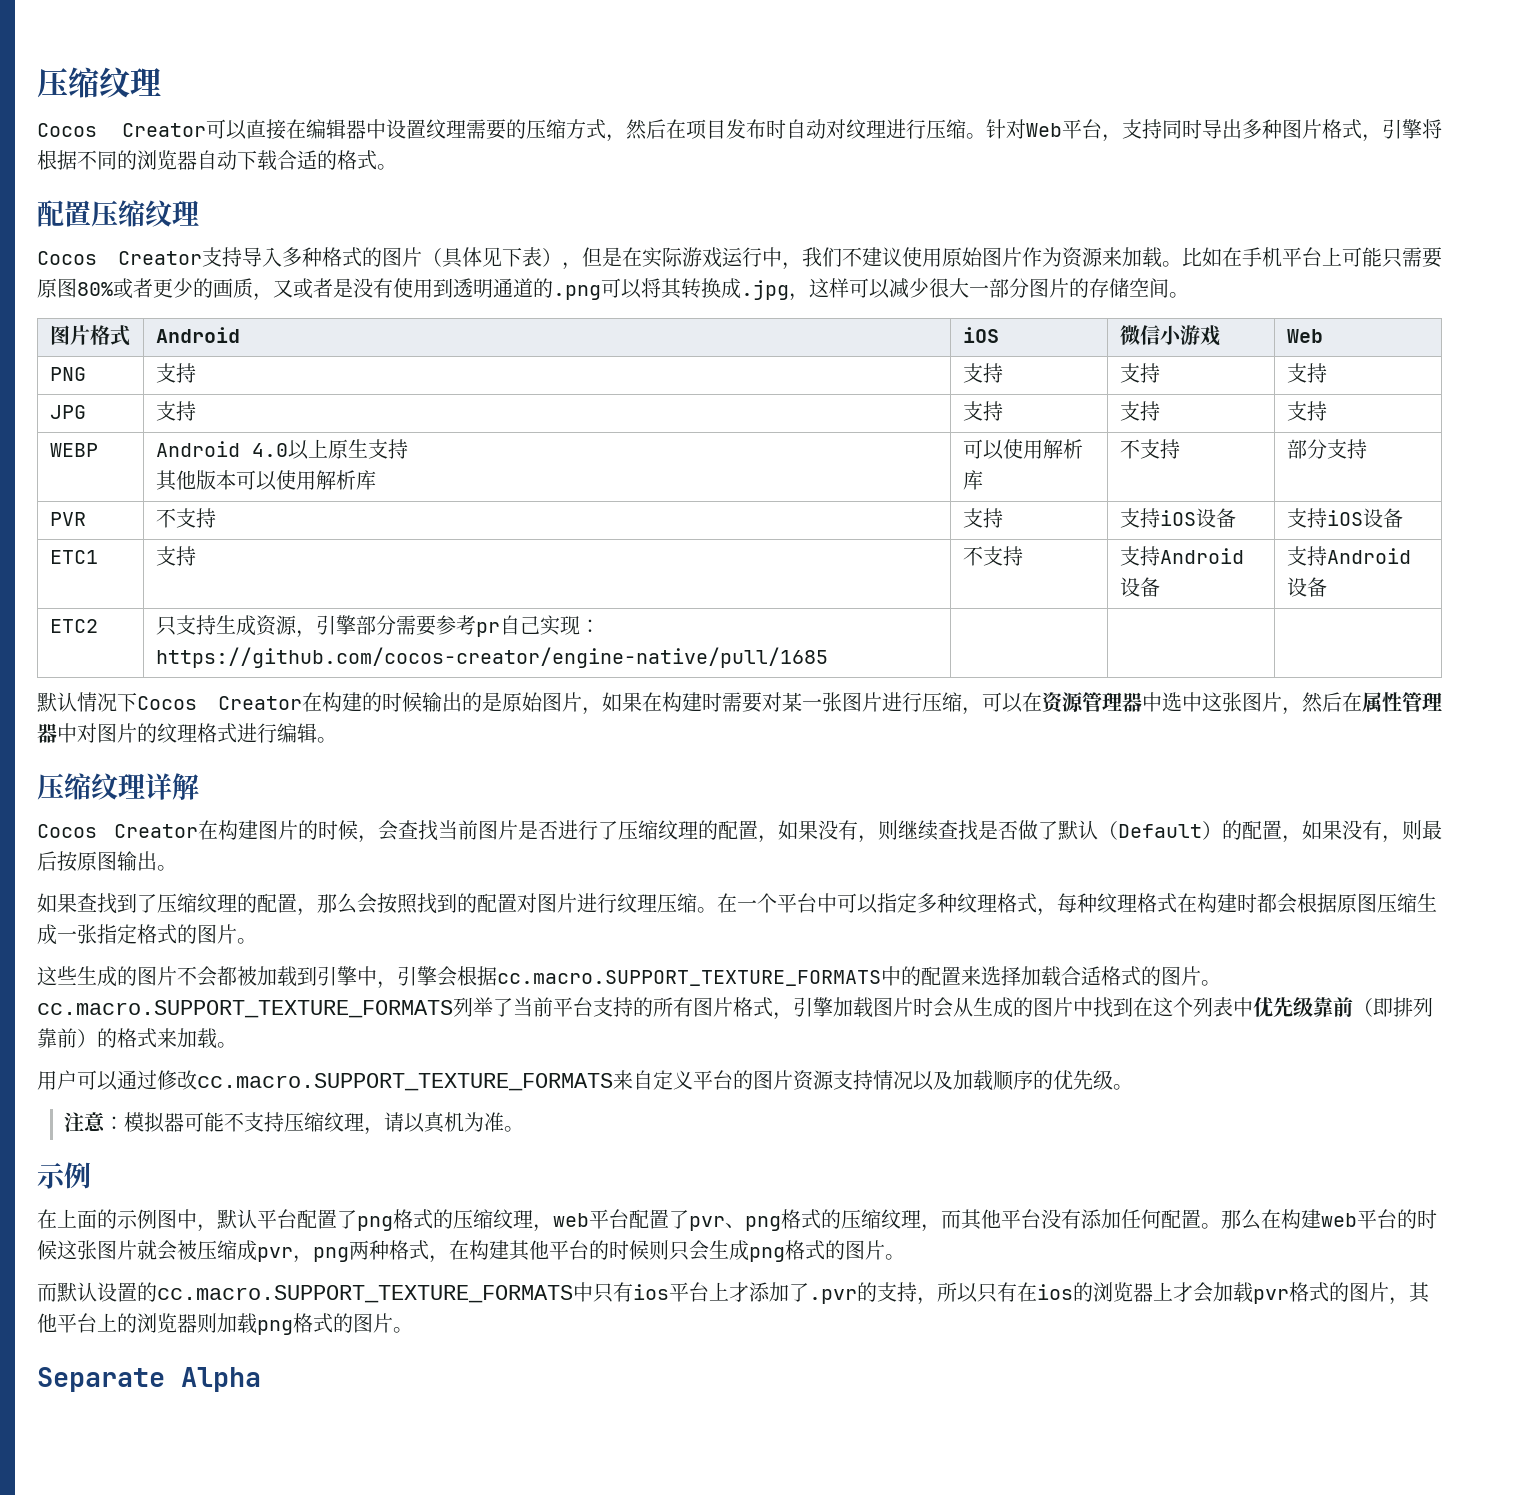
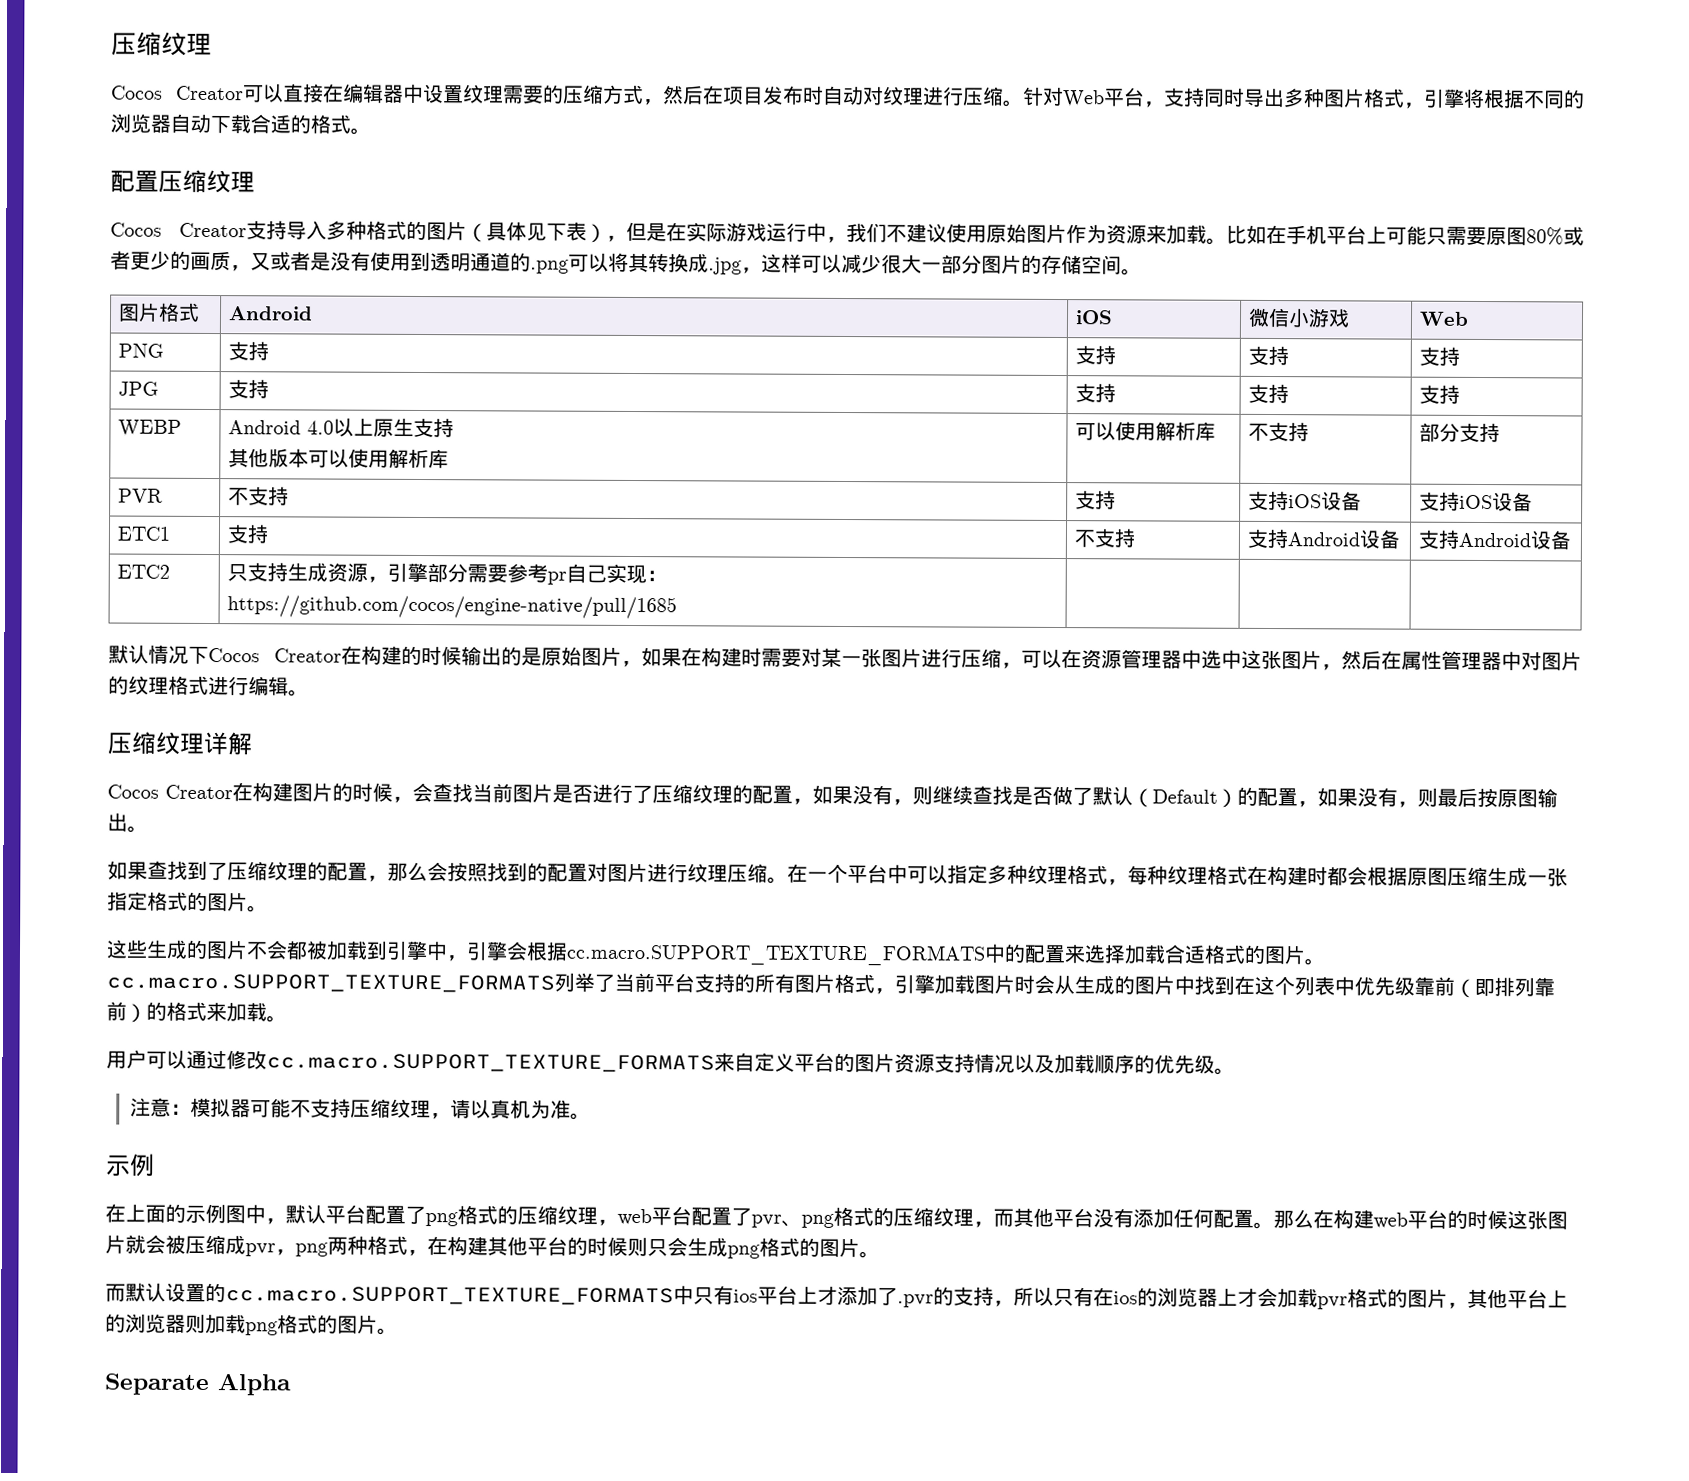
- ETC2 | 只支持生成资源，引擎部分需要参考pr自己实现：https://github.com/cocos-creator/engine-native/pull/1685 | | |
+ ETC2 | 只支持生成资源，引擎部分需要参考pr自己实现：https://github.com/cocos/engine-native/pull/1685 | | |

